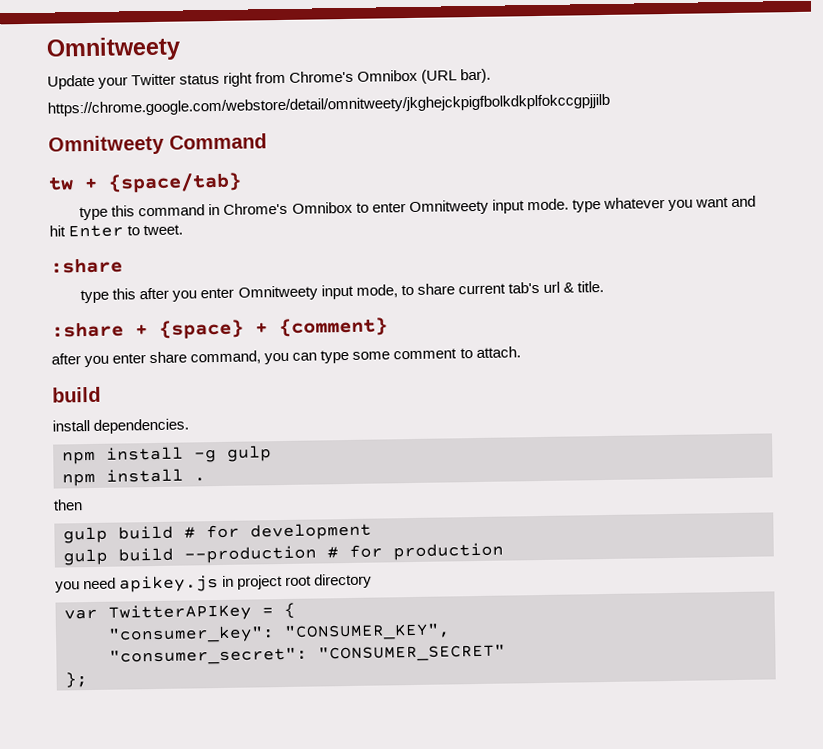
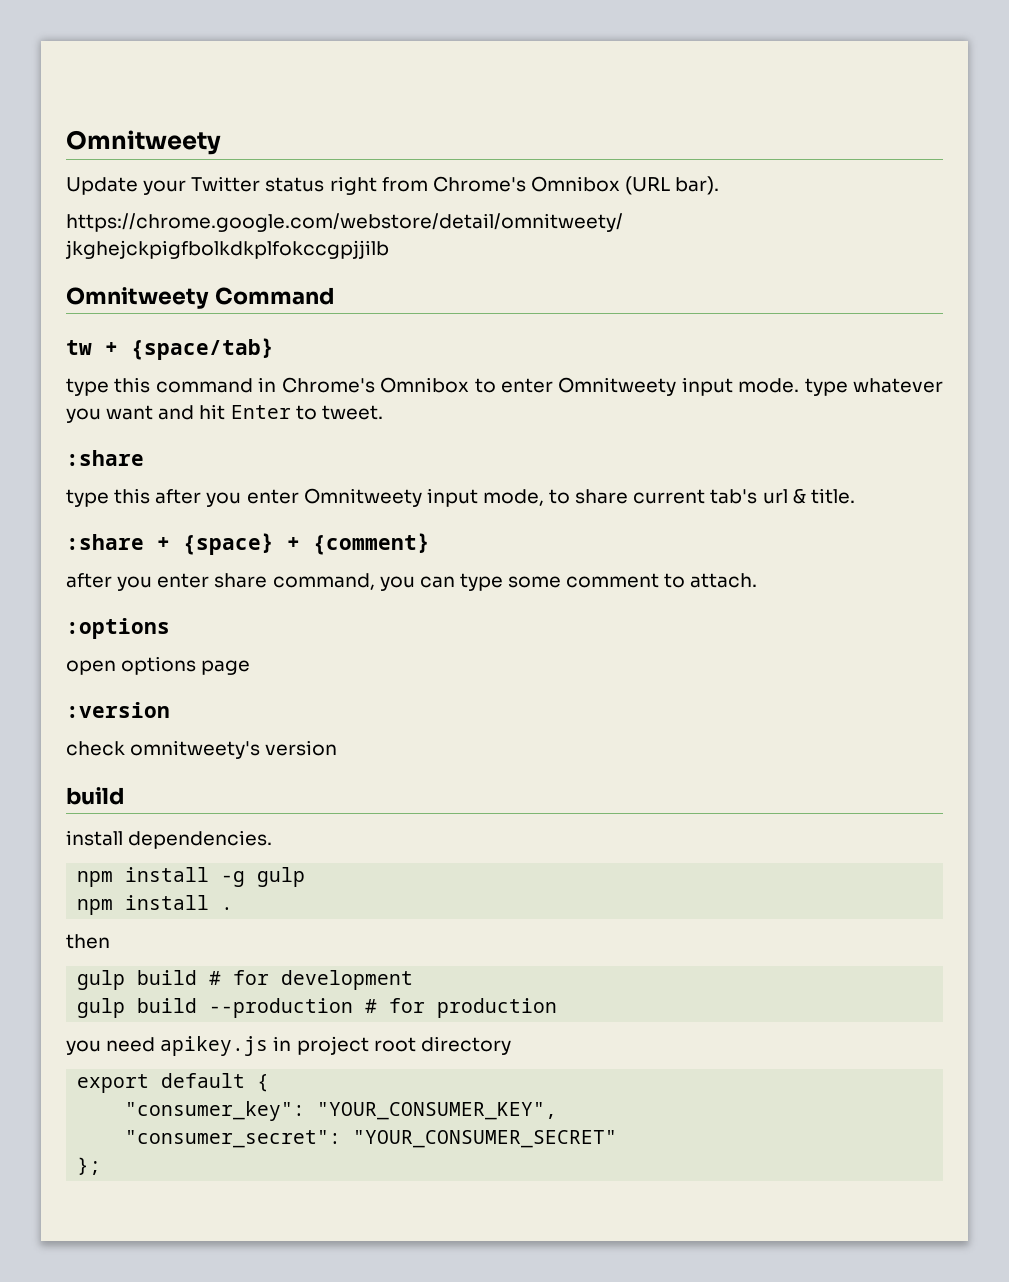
+ :options
+ open options page
+ :version
+ check omnitweety's version
- var TwitterAPIKey = {
+ export default {
- "consumer_key": "CONSUMER_KEY",
+ "consumer_key": "YOUR_CONSUMER_KEY",
- "consumer_secret": "CONSUMER_SECRET"
+ "consumer_secret": "YOUR_CONSUMER_SECRET"

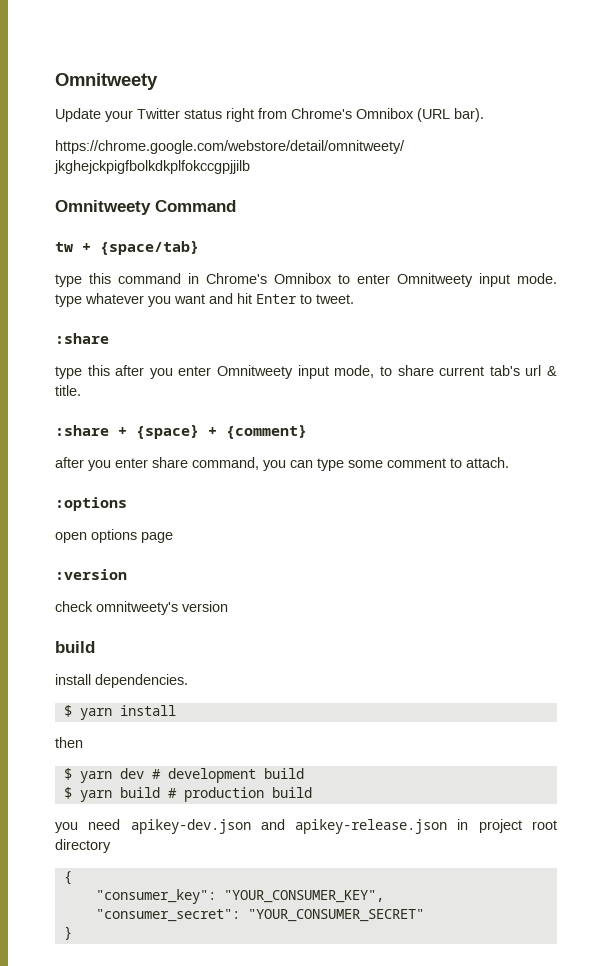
- npm install -g gulp
- npm install .
+ $ yarn install
  then
- gulp build # for development
- gulp build --production # for production
+ $ yarn dev # development build
+ $ yarn build # production build
- you need apikey.js in project root directory
+ you need apikey-dev.json and apikey-release.json in project root directory
- export default {
+ {
- };
+ }

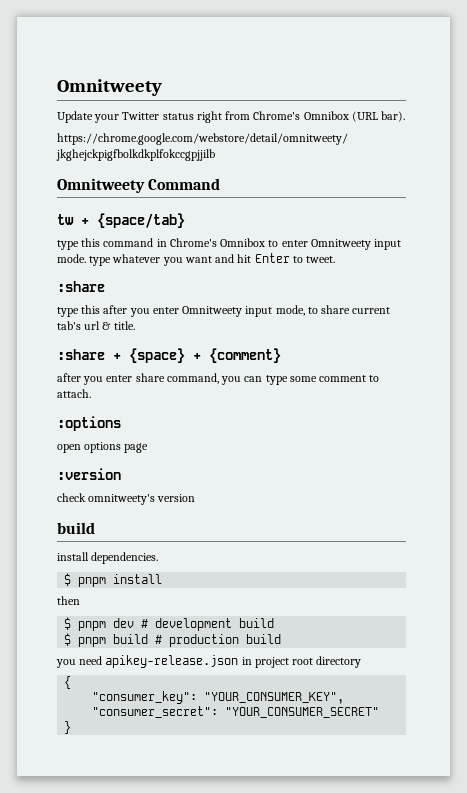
- $ yarn install
+ $ pnpm install
- $ yarn dev # development build
+ $ pnpm dev # development build
- $ yarn build # production build
+ $ pnpm build # production build
- you need apikey-dev.json and apikey-release.json in project root directory
+ you need apikey-release.json in project root directory

